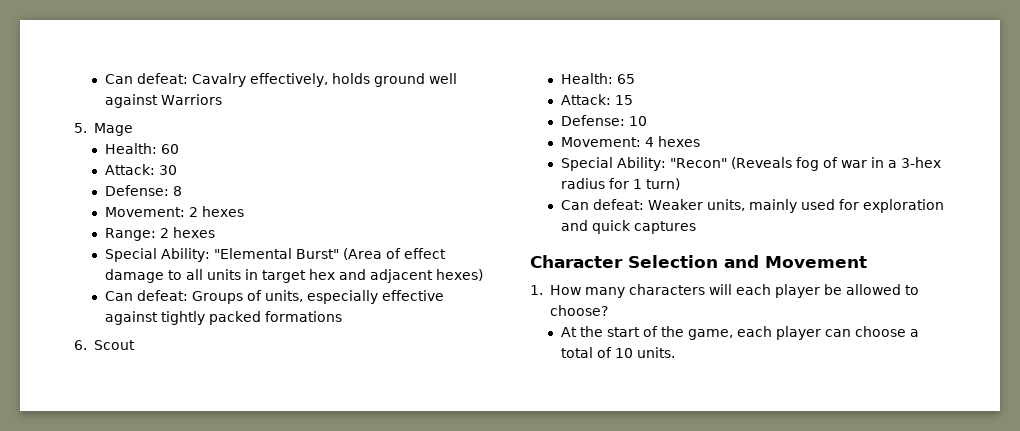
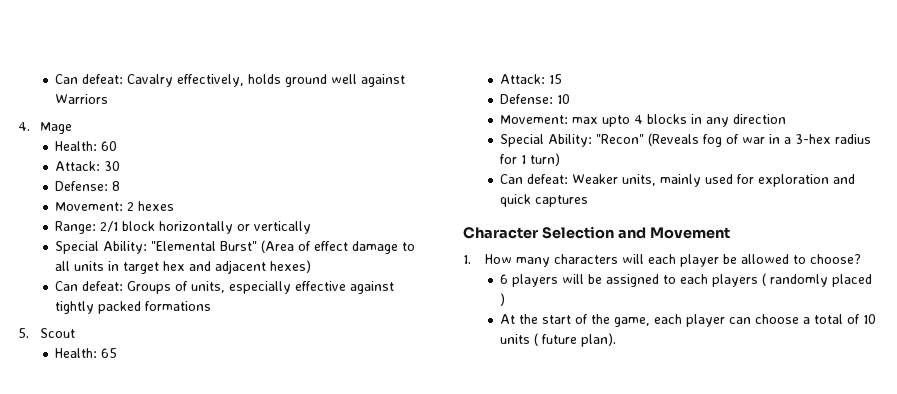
- 5. Mage
+ 4. Mage
- Range: 2 hexes
+ Range: 2/1 block horizontally or vertically
- 6. Scout
+ 5. Scout
- Movement: 4 hexes
+ Movement: max upto 4 blocks in any direction
+ 6 players will be assigned to each players ( randomly placed )
- At the start of the game, each player can choose a total of 10 units.
+ At the start of the game, each player can choose a total of 10 units ( future plan).

